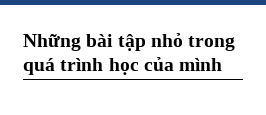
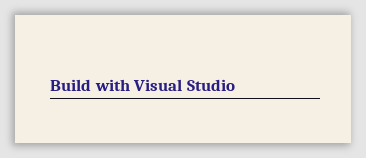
- Những bài tập nhỏ trong quá trình học của mình
+ Build with Visual Studio

